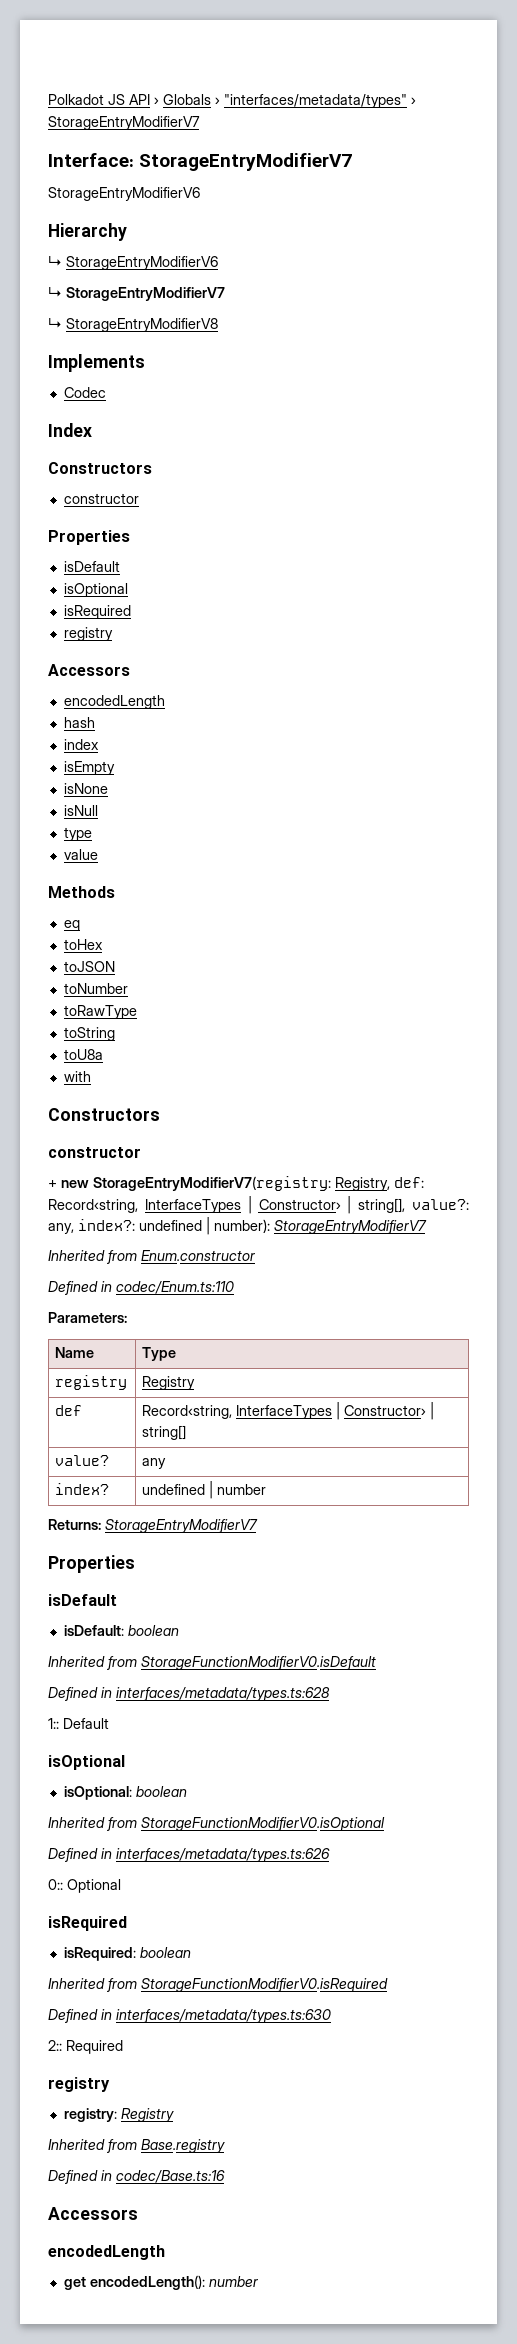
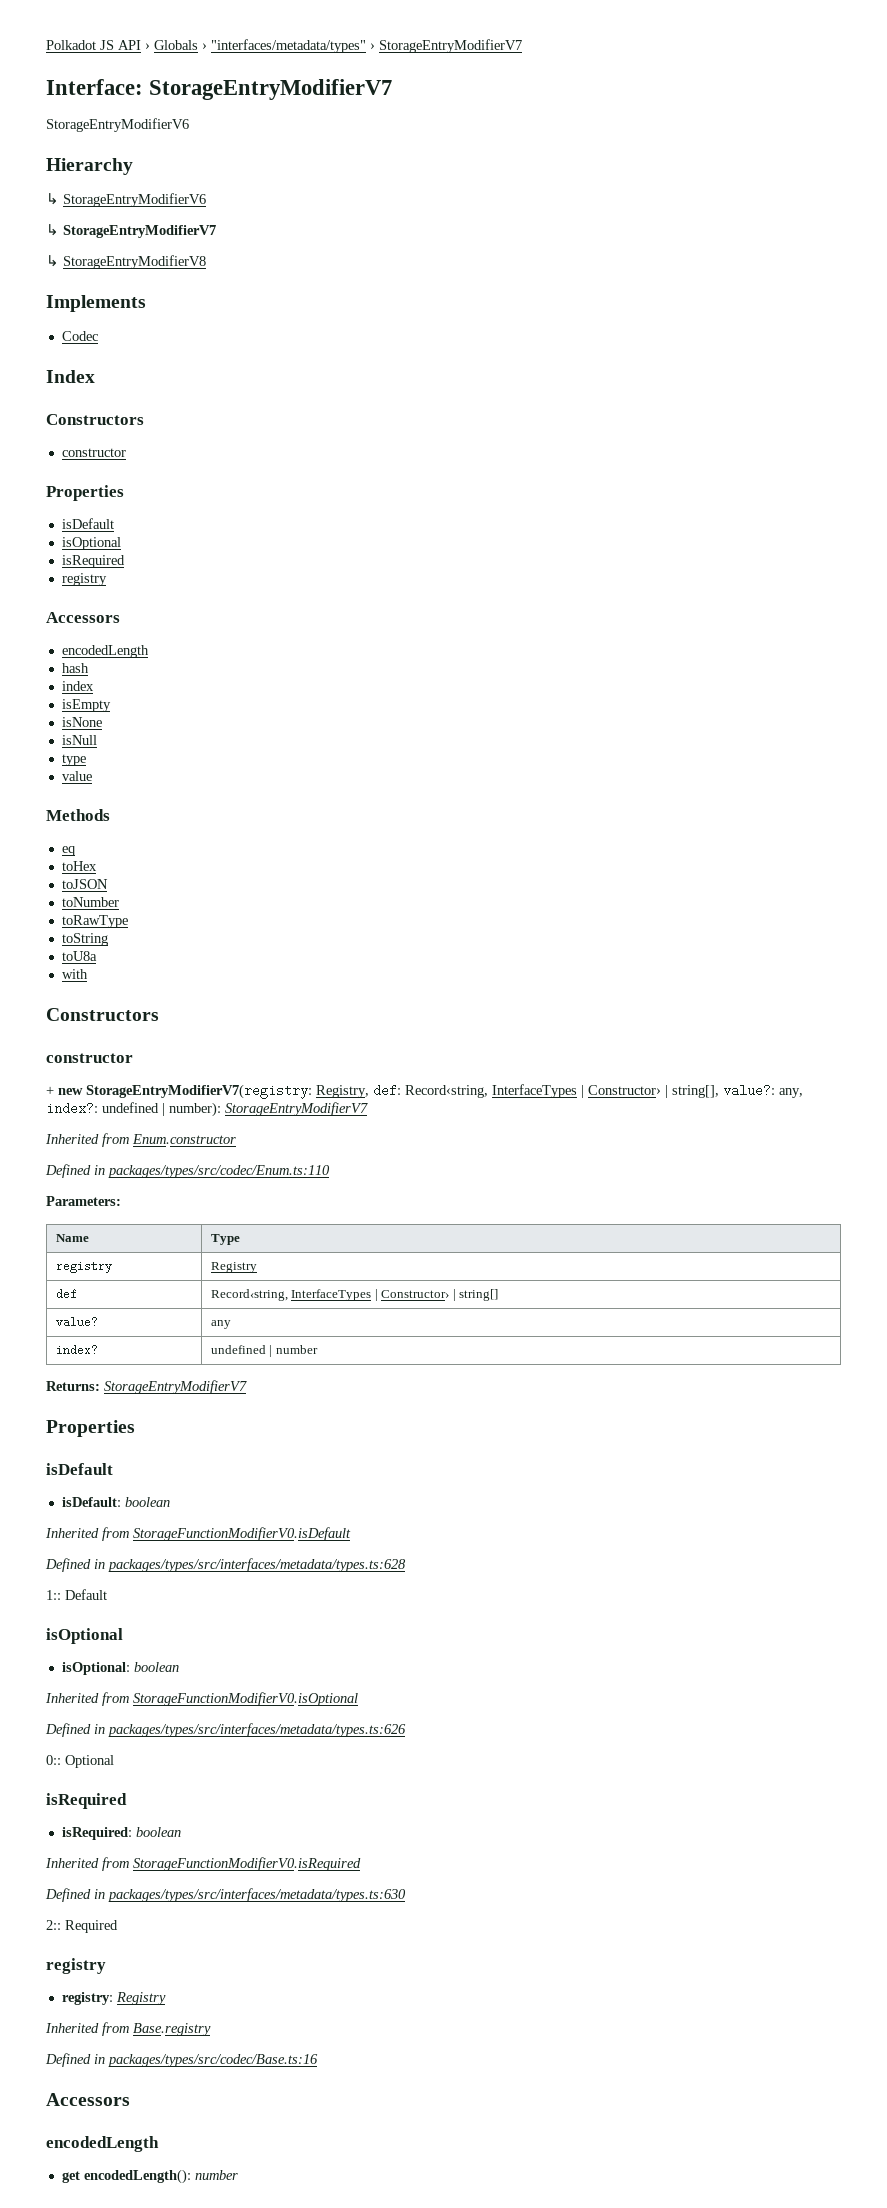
- Defined in codec/Enum.ts:110
+ Defined in packages/types/src/codec/Enum.ts:110
- Defined in interfaces/metadata/types.ts:628
+ Defined in packages/types/src/interfaces/metadata/types.ts:628
- Defined in interfaces/metadata/types.ts:626
+ Defined in packages/types/src/interfaces/metadata/types.ts:626
- Defined in interfaces/metadata/types.ts:630
+ Defined in packages/types/src/interfaces/metadata/types.ts:630
- Defined in codec/Base.ts:16
+ Defined in packages/types/src/codec/Base.ts:16

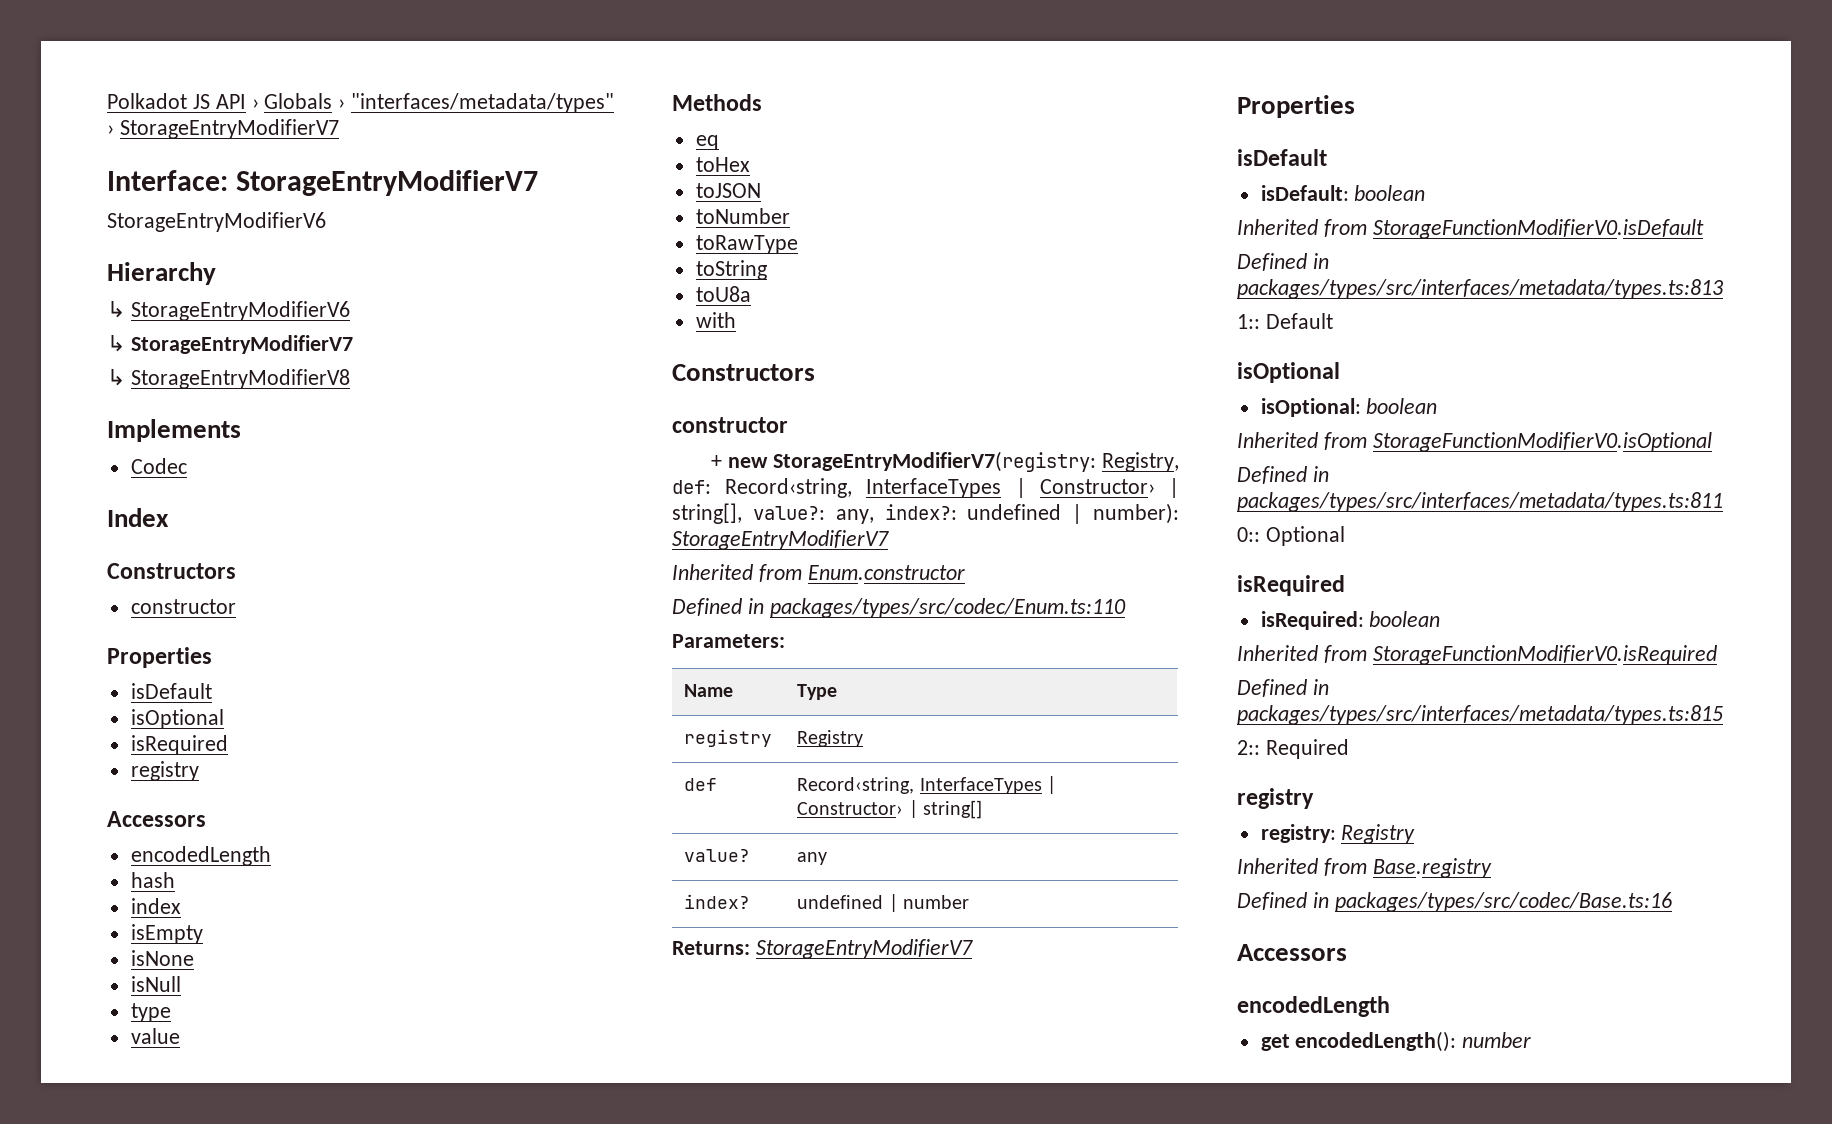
- Defined in packages/types/src/interfaces/metadata/types.ts:628
+ Defined in packages/types/src/interfaces/metadata/types.ts:813
- Defined in packages/types/src/interfaces/metadata/types.ts:626
+ Defined in packages/types/src/interfaces/metadata/types.ts:811
- Defined in packages/types/src/interfaces/metadata/types.ts:630
+ Defined in packages/types/src/interfaces/metadata/types.ts:815

